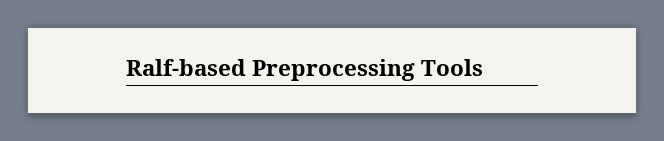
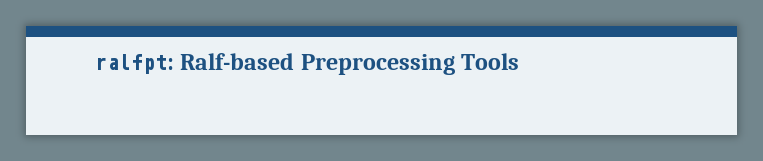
- Ralf-based Preprocessing Tools
+ ralfpt: Ralf-based Preprocessing Tools

